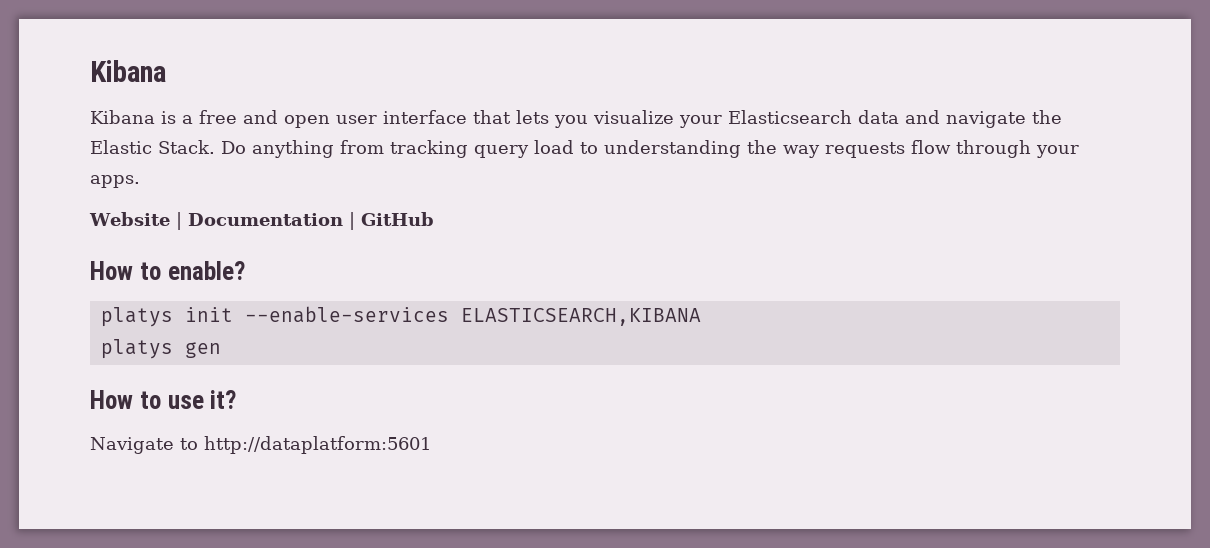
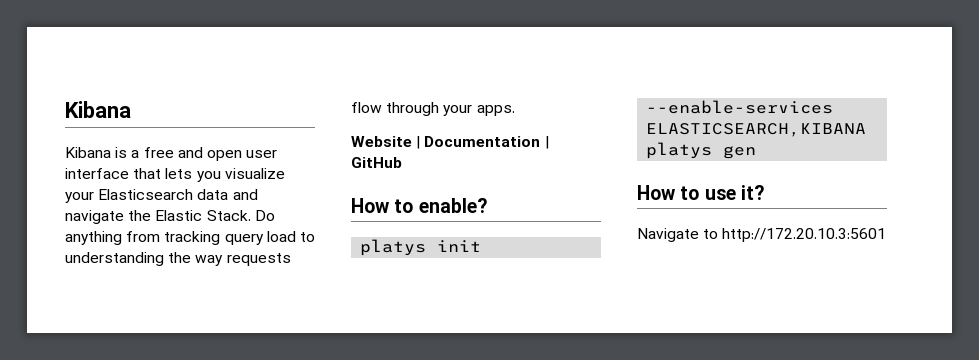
- Navigate to http://dataplatform:5601
+ Navigate to http://172.20.10.3:5601

